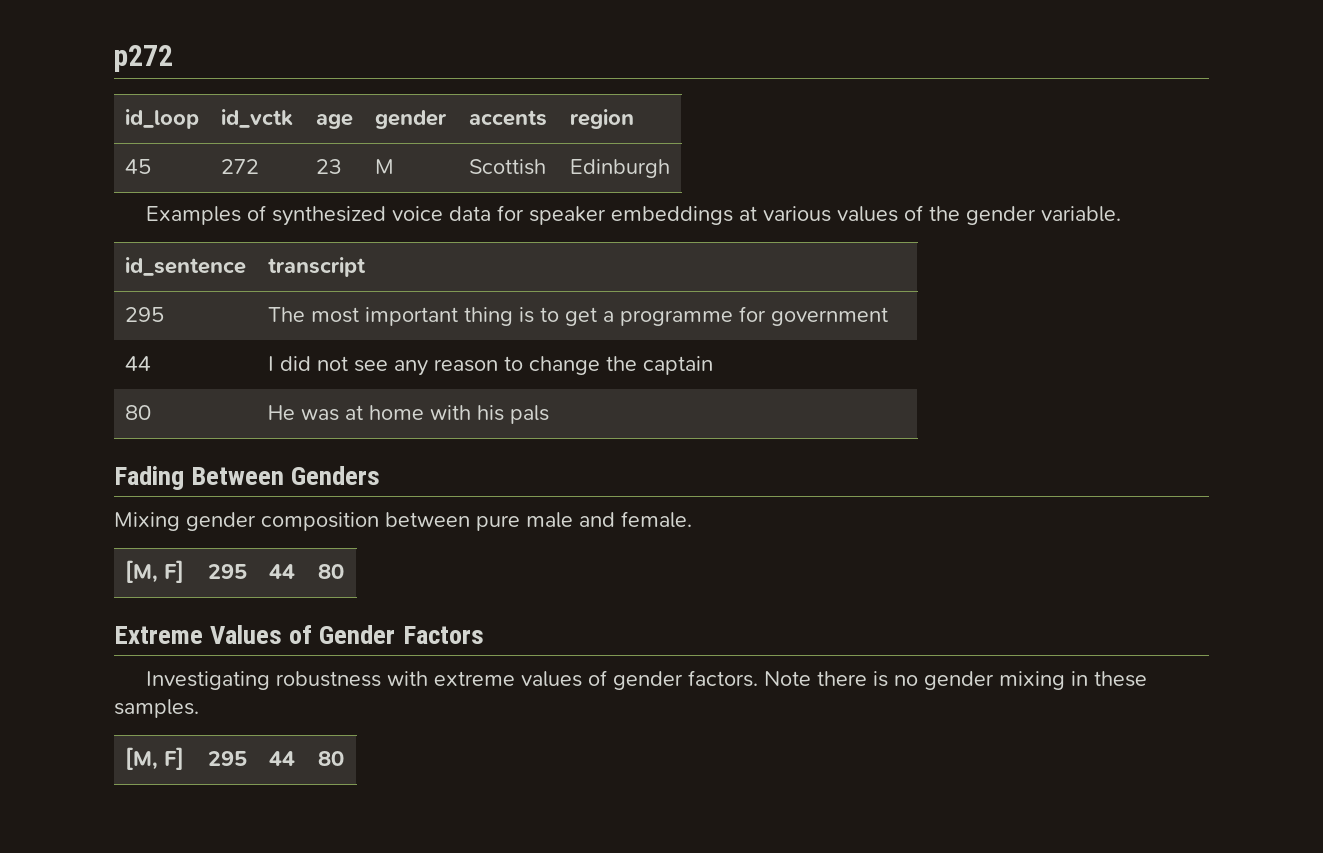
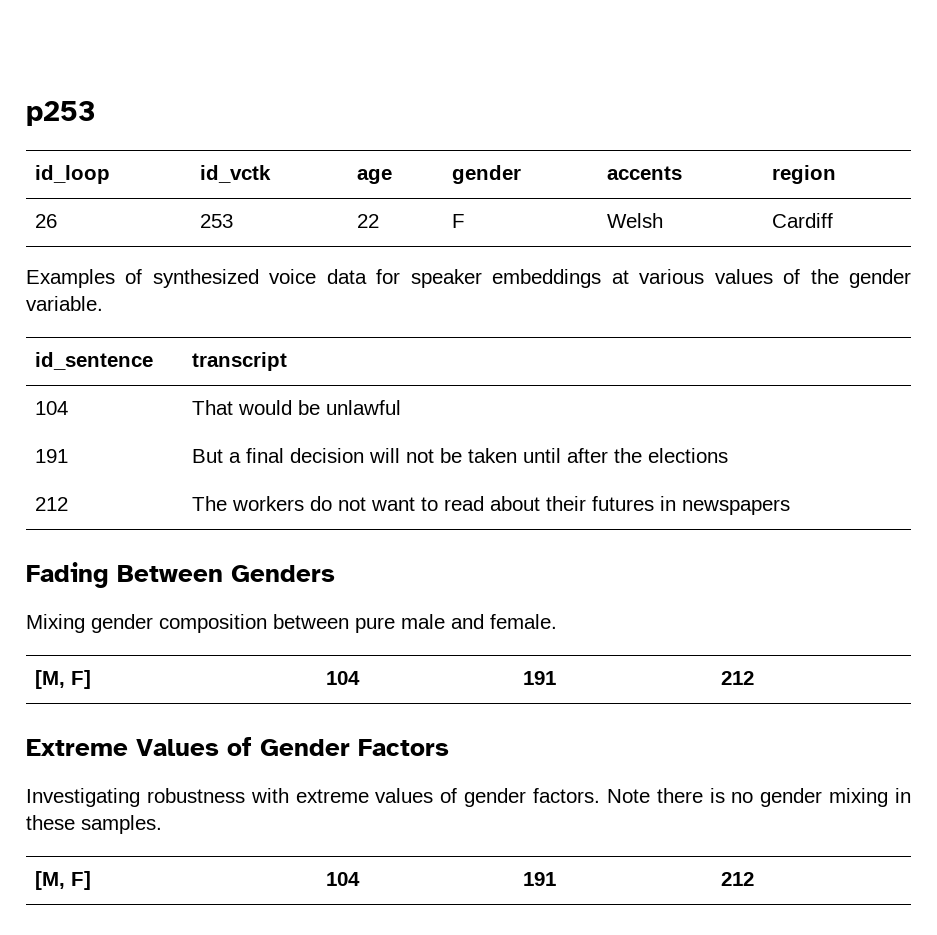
- p272
+ p253
- 45 | 272 | 23 | M | Scottish | Edinburgh
+ 26 | 253 | 22 | F | Welsh | Cardiff
- 295 | The most important thing is to get a programme for government
- 44 | I did not see any reason to change the captain
- 80 | He was at home with his pals
+ 104 | That would be unlawful
+ 191 | But a final decision will not be taken until after the elections
+ 212 | The workers do not want to read about their futures in newspapers
  Mixing gender composition between pure male and female.
- [M, F] | 295 | 44 | 80
+ [M, F] | 104 | 191 | 212
  Note there is no gender mixing in these samples.
- [M, F] | 295 | 44 | 80
+ [M, F] | 104 | 191 | 212

